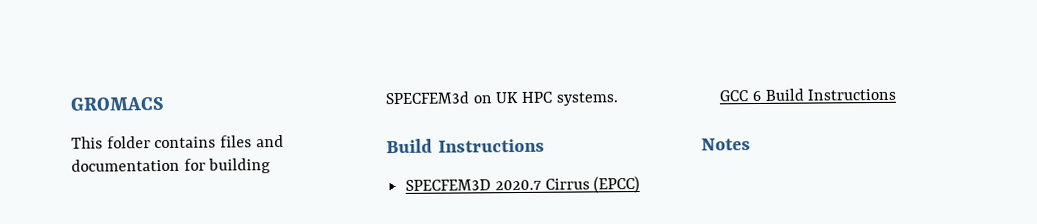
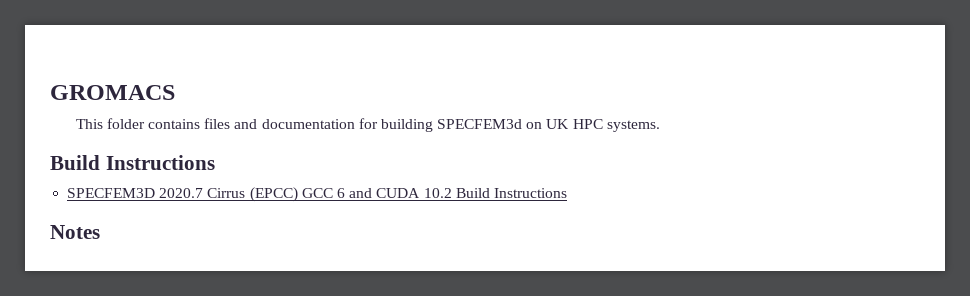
- SPECFEM3D 2020.7 Cirrus (EPCC) GCC 6 Build Instructions
+ SPECFEM3D 2020.7 Cirrus (EPCC) GCC 6 and CUDA 10.2 Build Instructions

